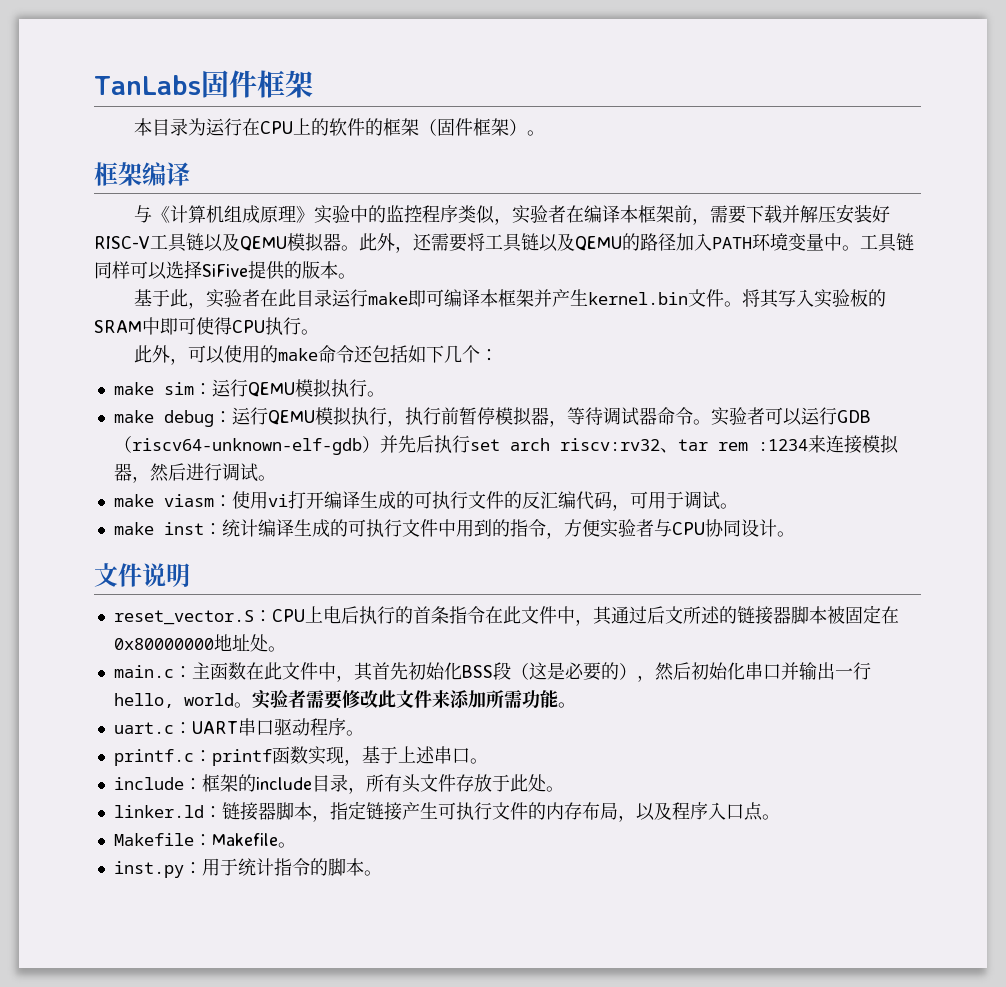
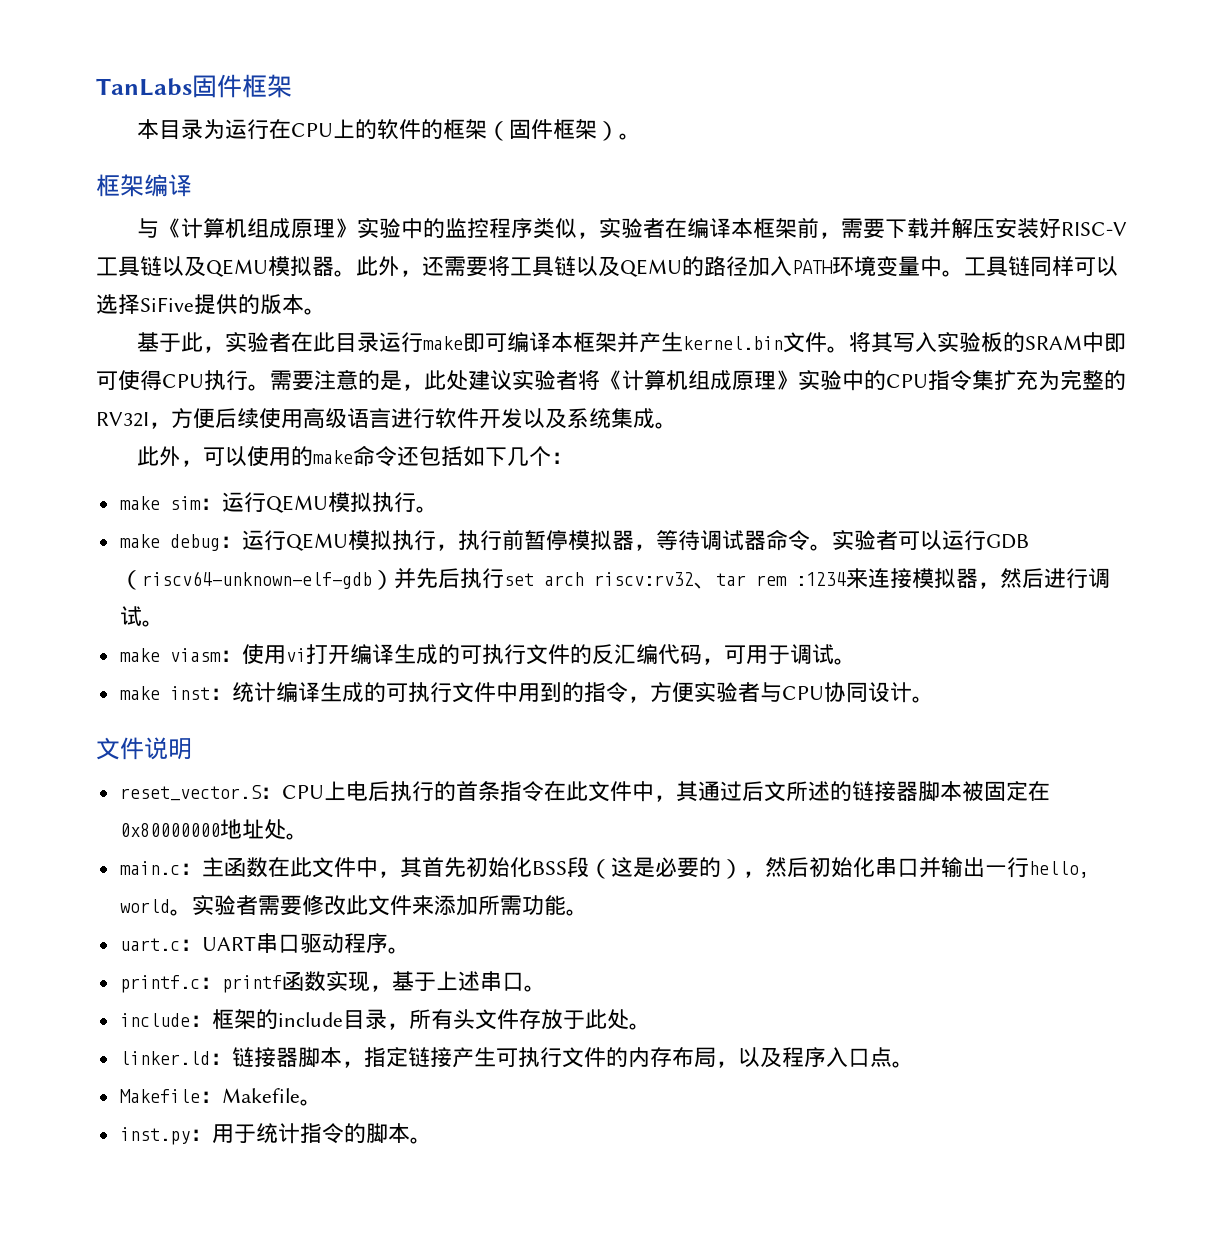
+ 需要注意的是，此处建议实验者将《计算机组成原理》实验中的CPU指令集扩充为完整的RV32I，方便后续使用高级语言进行软件开发以及系统集成。

